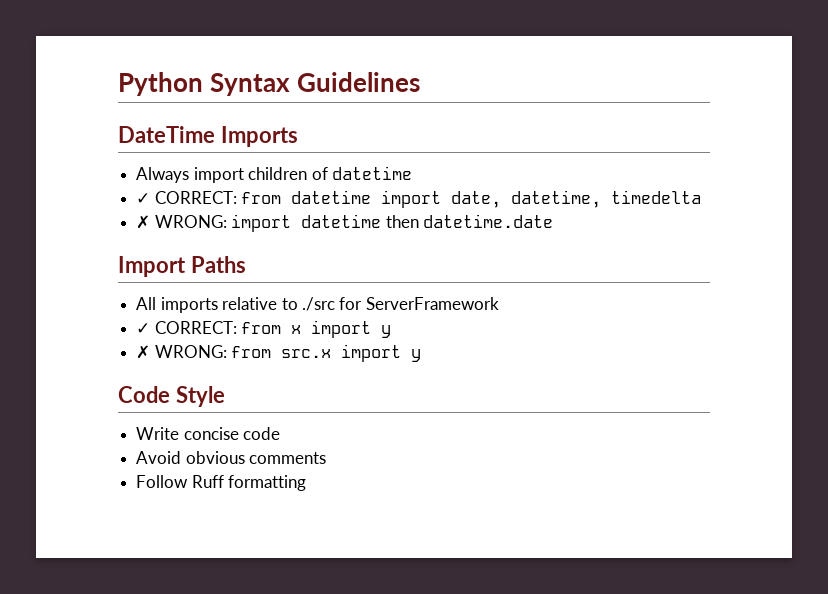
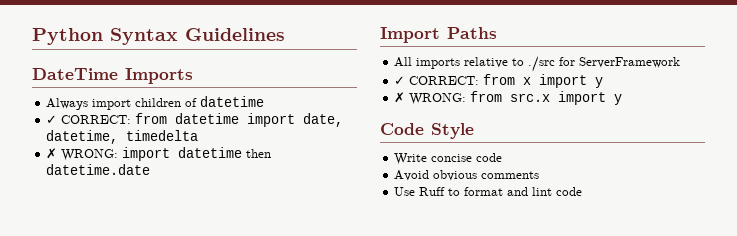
- Follow Ruff formatting
+ Use Ruff to format and lint code

